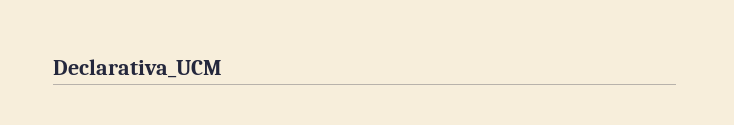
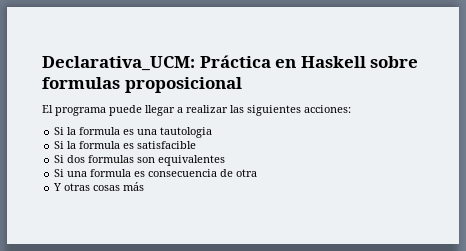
- Declarativa_UCM
+ Declarativa_UCM: Práctica en Haskell sobre formulas proposicional
+ El programa puede llegar a realizar las siguientes acciones:
+ Si la formula es una tautologia
+ Si la formula es satisfacible
+ Si dos formulas son equivalentes
+ Si una formula es consecuencia de otra
+ Y otras cosas más

